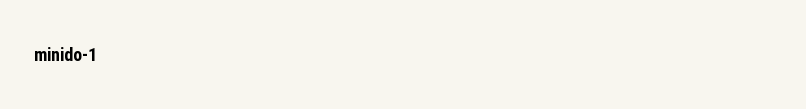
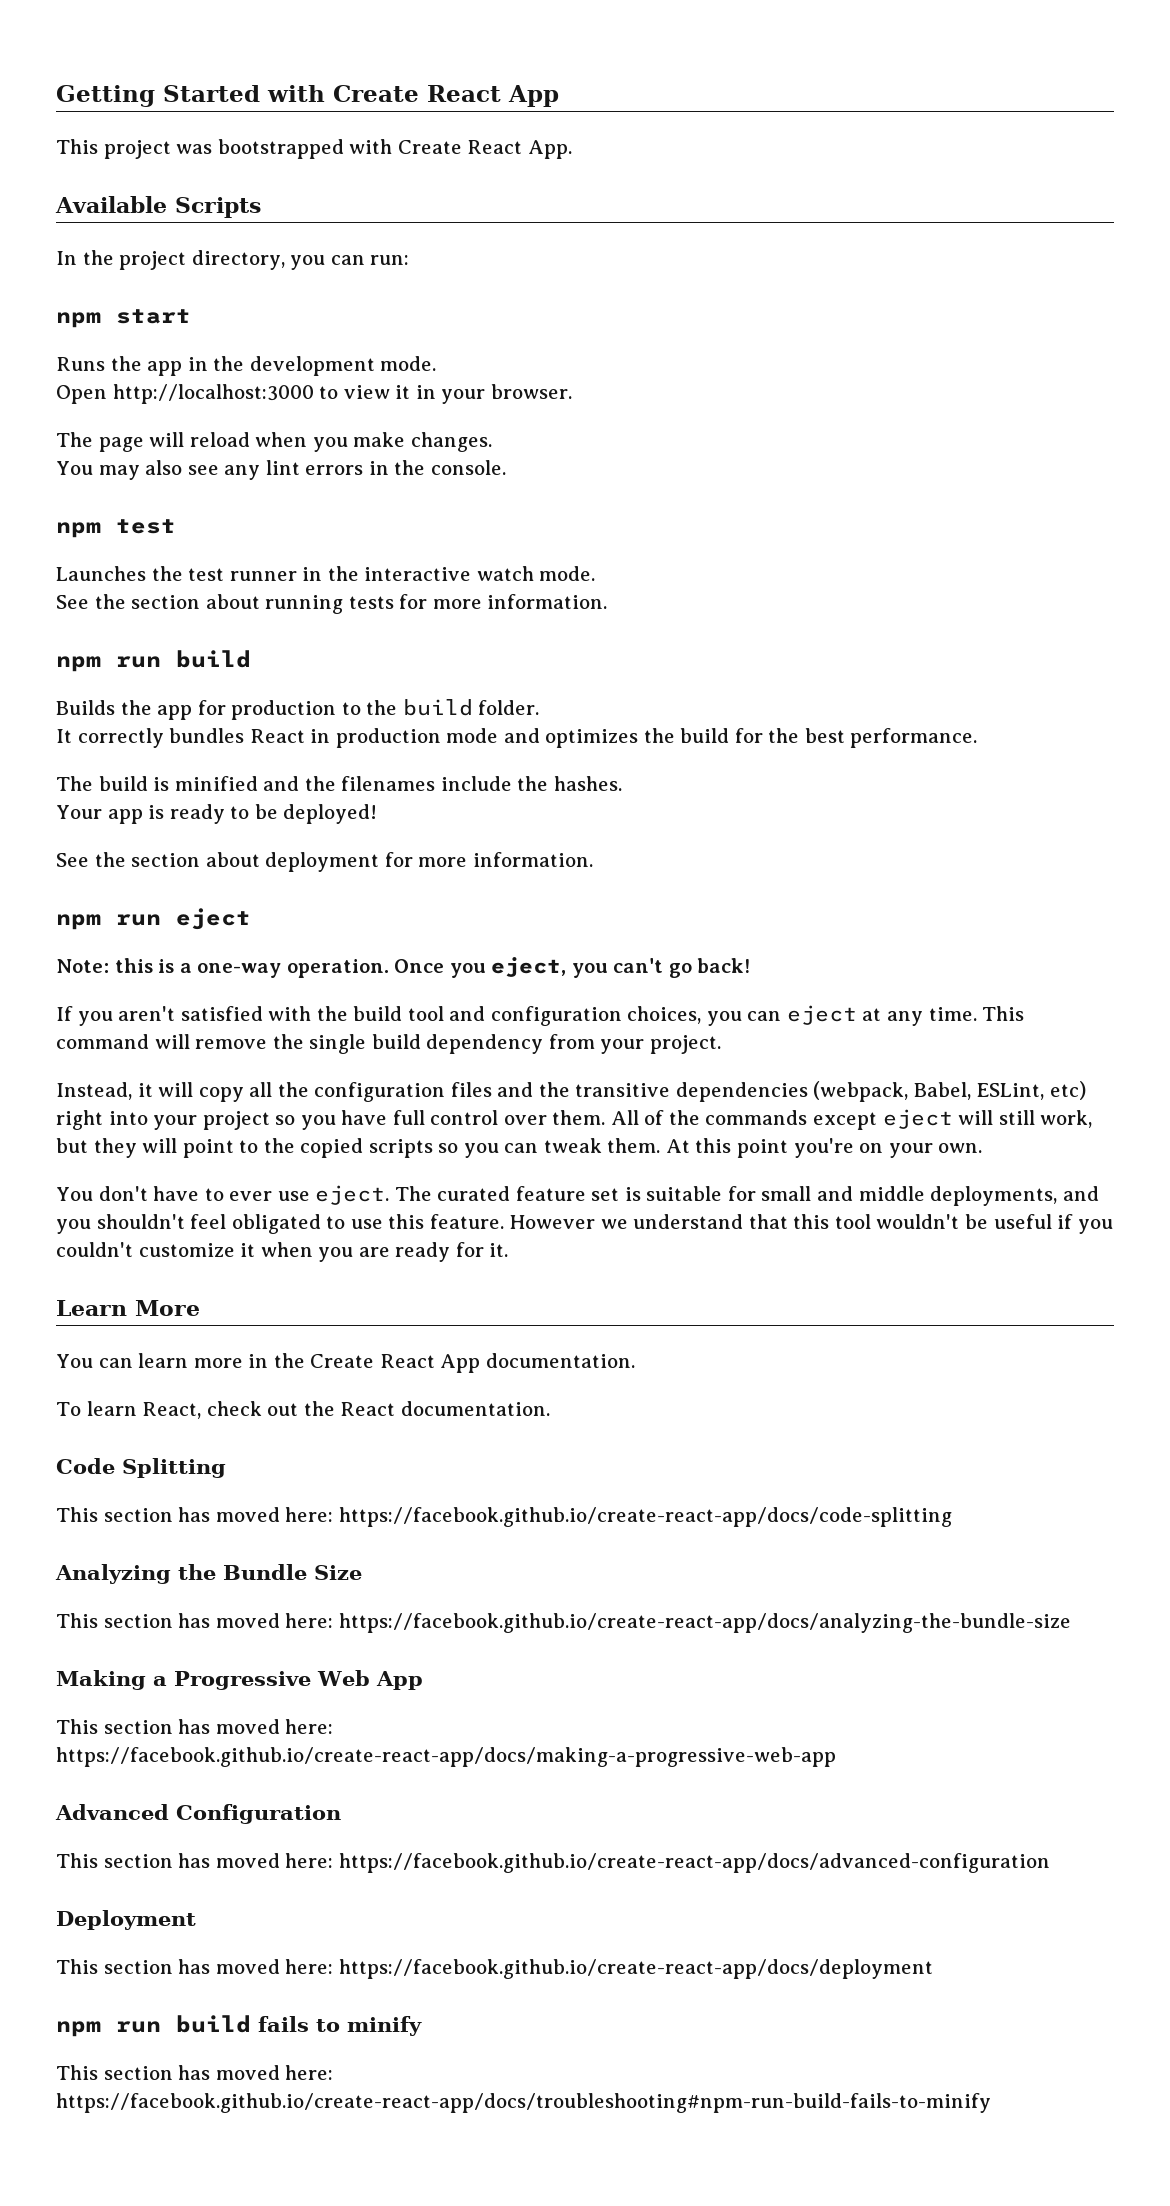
- minido-1
+ Getting Started with Create React App
+ This project was bootstrapped with Create React App.
+ Available Scripts
+ In the project directory, you can run:
+ npm start
+ Runs the app in the development mode.
+ Open http://localhost:3000 to view it in your browser.
+ The page will reload when you make changes.
+ You may also see any lint errors in the console.
+ npm test
+ Launches the test runner in the interactive watch mode.
+ See the section about running tests for more information.
+ npm run build
+ Builds the app for production to the build folder.
+ It correctly bundles React in production mode and optimizes the build for the best performance.
+ The build is minified and the filenames include the hashes.
+ Your app is ready to be deployed!
+ See the section about deployment for more information.
+ npm run eject
+ Note: this is a one-way operation. Once you eject, you can't go back!
+ If you aren't satisfied with the build tool and configuration choices, you can eject at any time. This command will remove the single build dependency from your project.
+ Instead, it will copy all the configuration files and the transitive dependencies (webpack, Babel, ESLint, etc) right into your project so you have full control over them. All of the commands except eject will still work, but they will point to the copied scripts so you can tweak them. At this point you're on your own.
+ You don't have to ever use eject. The curated feature set is suitable for small and middle deployments, and you shouldn't feel obligated to use this feature. However we understand that this tool wouldn't be useful if you couldn't customize it when you are ready for it.
+ Learn More
+ You can learn more in the Create React App documentation.
+ To learn React, check out the React documentation.
+ Code Splitting
+ This section has moved here: https://facebook.github.io/create-react-app/docs/code-splitting
+ Analyzing the Bundle Size
+ This section has moved here: https://facebook.github.io/create-react-app/docs/analyzing-the-bundle-size
+ Making a Progressive Web App
+ This section has moved here: https://facebook.github.io/create-react-app/docs/making-a-progressive-web-app
+ Advanced Configuration
+ This section has moved here: https://facebook.github.io/create-react-app/docs/advanced-configuration
+ Deployment
+ This section has moved here: https://facebook.github.io/create-react-app/docs/deployment
+ npm run build fails to minify
+ This section has moved here: https://facebook.github.io/create-react-app/docs/troubleshooting#npm-run-build-fails-to-minify

